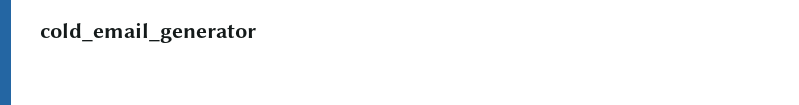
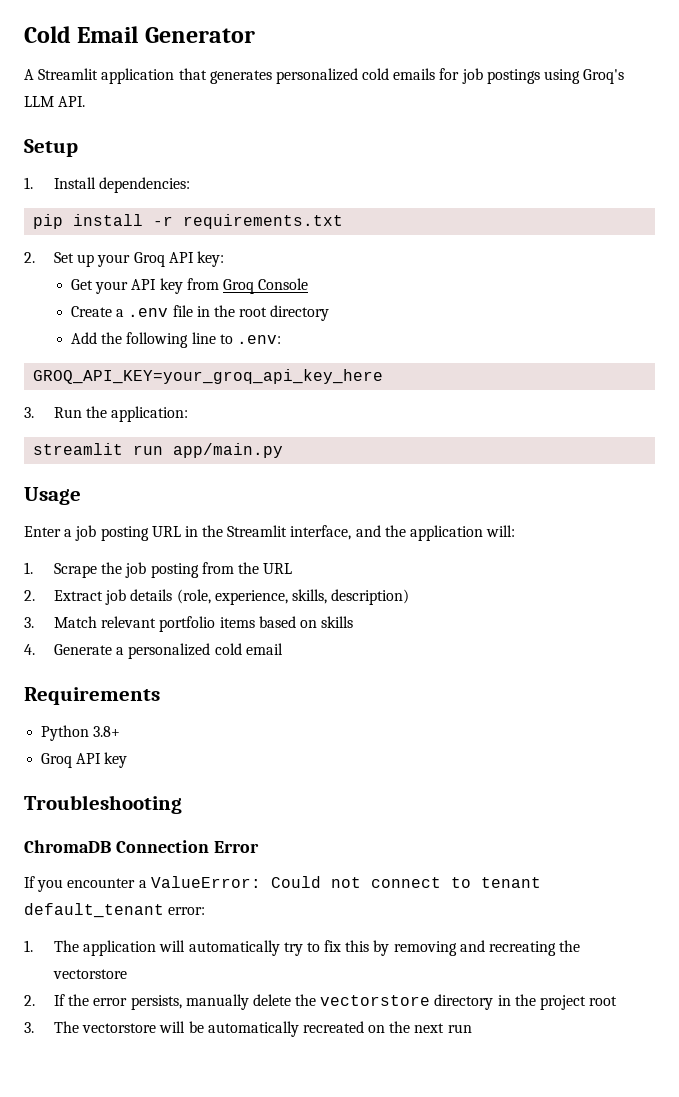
- cold_email_generator
+ Cold Email Generator
+ A Streamlit application that generates personalized cold emails for job postings using Groq's LLM API.
+ Setup
+ 1. Install dependencies:
+ pip install -r requirements.txt
+ 2. Set up your Groq API key:
+ Get your API key from Groq Console
+ Create a .env file in the root directory
+ Add the following line to .env:
+ GROQ_API_KEY=your_groq_api_key_here
+ 3. Run the application:
+ streamlit run app/main.py
+ Usage
+ Enter a job posting URL in the Streamlit interface, and the application will:
+ 1. Scrape the job posting from the URL
+ 2. Extract job details (role, experience, skills, description)
+ 3. Match relevant portfolio items based on skills
+ 4. Generate a personalized cold email
+ Requirements
+ Python 3.8+
+ Groq API key
+ Troubleshooting
+ ChromaDB Connection Error
+ If you encounter a ValueError: Could not connect to tenant default_tenant error:
+ 1. The application will automatically try to fix this by removing and recreating the vectorstore
+ 2. If the error persists, manually delete the vectorstore directory in the project root
+ 3. The vectorstore will be automatically recreated on the next run

